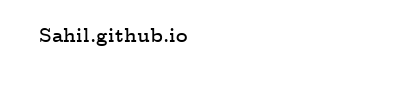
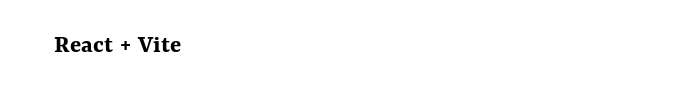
- Sahil.github.io
+ React + Vite

